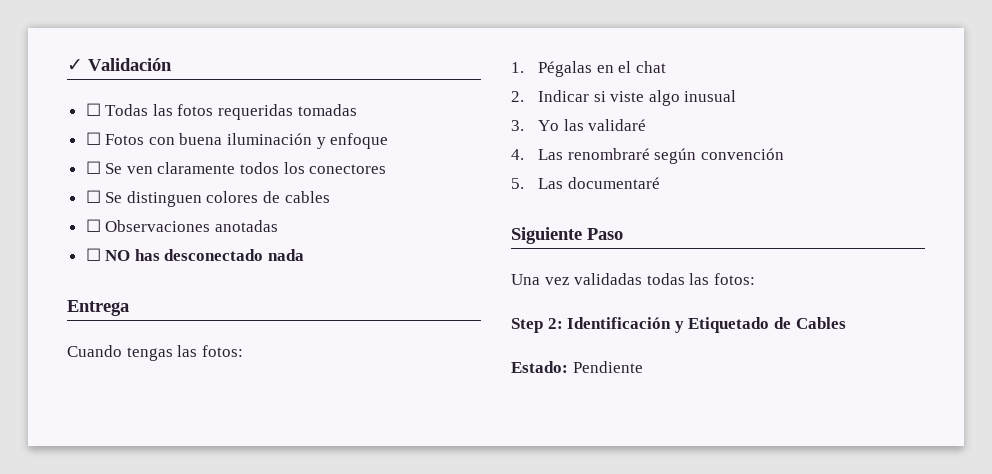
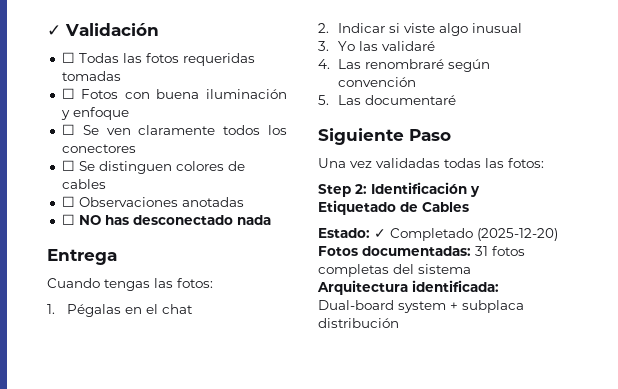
- Estado: Pendiente
+ Estado: ✓ Completado (2025-12-20) Fotos documentadas: 31 fotos completas del sistema Arquitectura identificada: Dual-board system + subplaca distribución

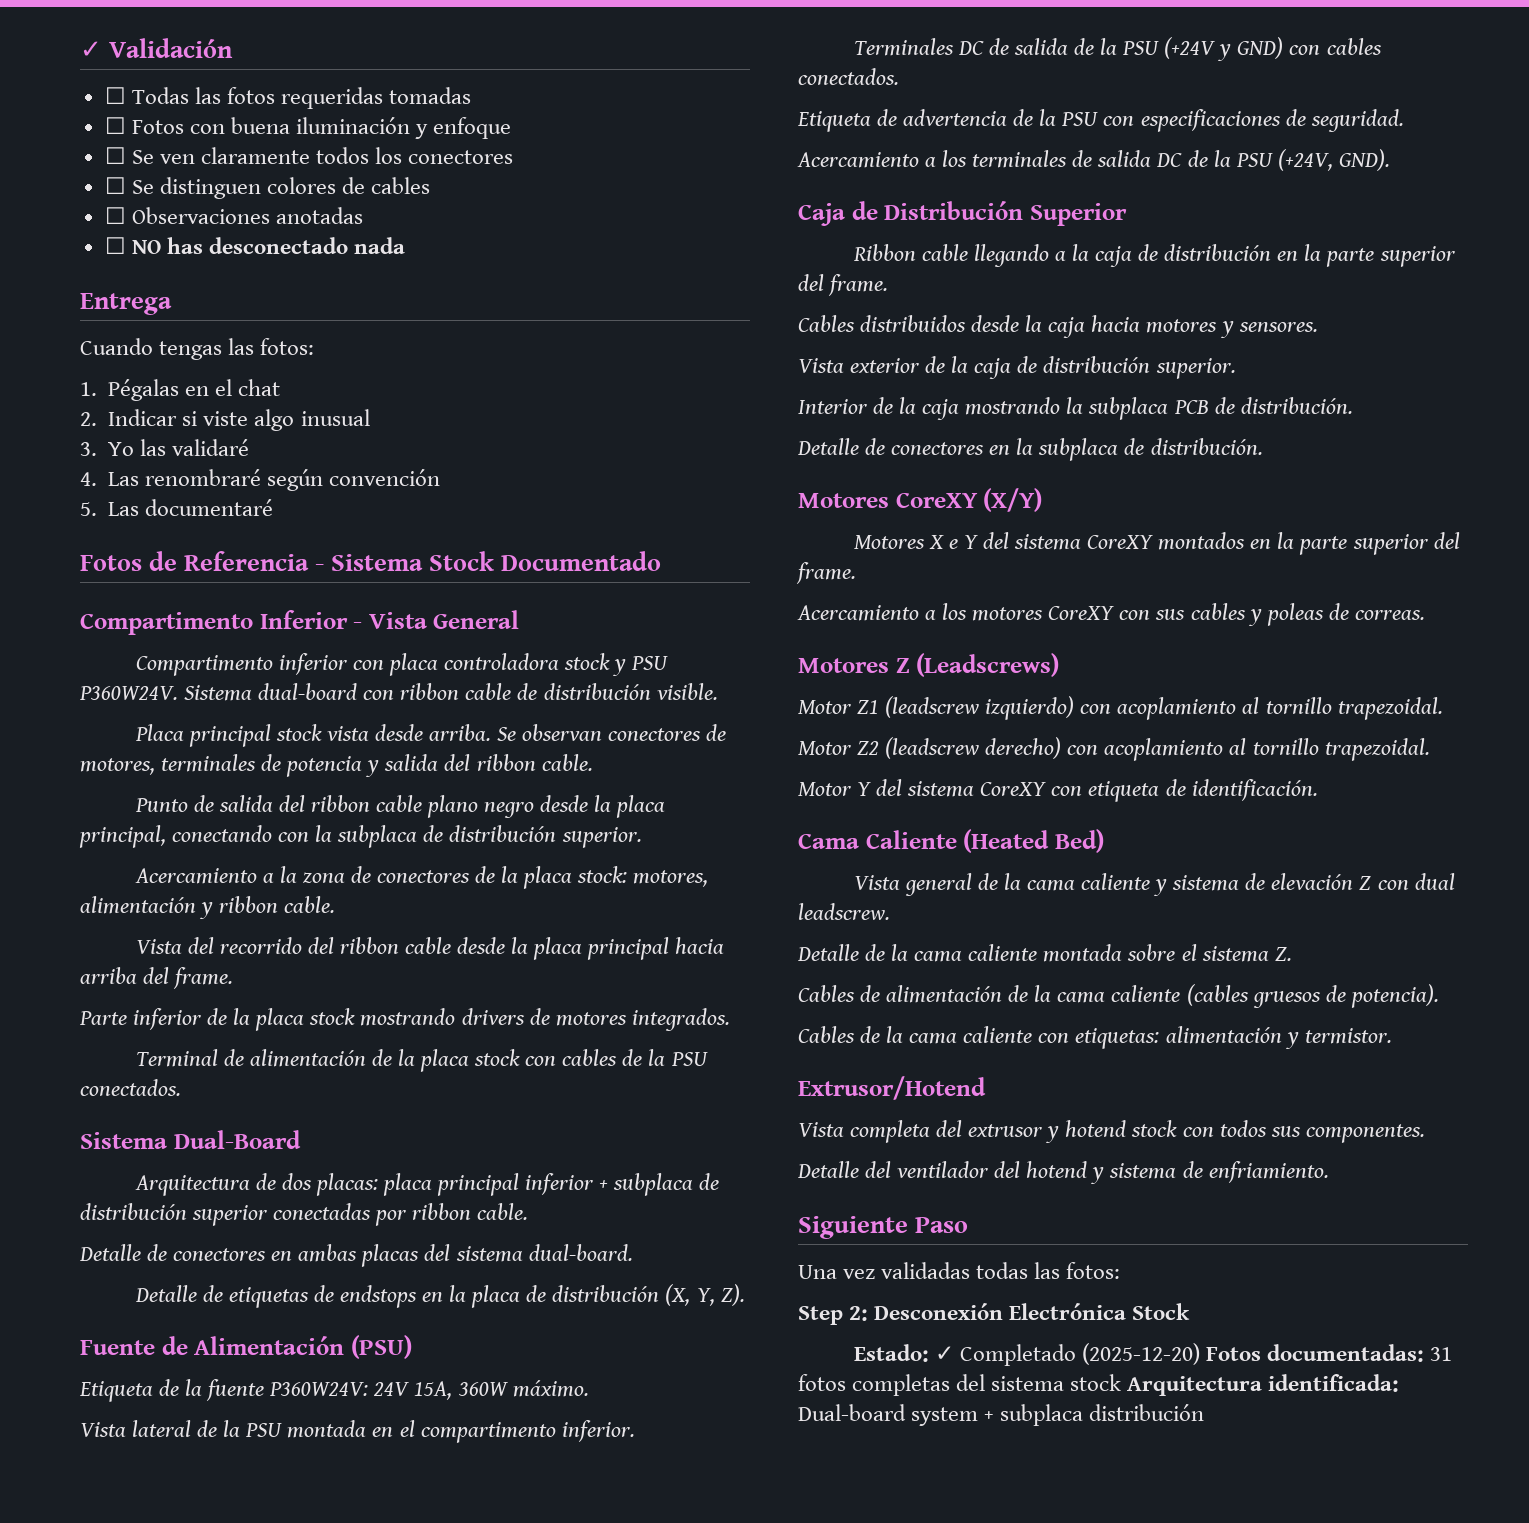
+ Fotos de Referencia - Sistema Stock Documentado
+ Compartimento Inferior - Vista General
+ Compartimento inferior con placa controladora stock y PSU P360W24V. Sistema dual-board con ribbon cable de distribución visible.
+ Placa principal stock vista desde arriba. Se observan conectores de motores, terminales de potencia y salida del ribbon cable.
+ Punto de salida del ribbon cable plano negro desde la placa principal, conectando con la subplaca de distribución superior.
+ Acercamiento a la zona de conectores de la placa stock: motores, alimentación y ribbon cable.
+ Vista del recorrido del ribbon cable desde la placa principal hacia arriba del frame.
+ Parte inferior de la placa stock mostrando drivers de motores integrados.
+ Terminal de alimentación de la placa stock con cables de la PSU conectados.
+ Sistema Dual-Board
+ Arquitectura de dos placas: placa principal inferior + subplaca de distribución superior conectadas por ribbon cable.
+ Detalle de conectores en ambas placas del sistema dual-board.
+ Detalle de etiquetas de endstops en la placa de distribución (X, Y, Z).
+ Fuente de Alimentación (PSU)
+ Etiqueta de la fuente P360W24V: 24V 15A, 360W máximo.
+ Vista lateral de la PSU montada en el compartimento inferior.
+ Terminales DC de salida de la PSU (+24V y GND) con cables conectados.
+ Etiqueta de advertencia de la PSU con especificaciones de seguridad.
+ Acercamiento a los terminales de salida DC de la PSU (+24V, GND).
+ Caja de Distribución Superior
+ Ribbon cable llegando a la caja de distribución en la parte superior del frame.
+ Cables distribuidos desde la caja hacia motores y sensores.
+ Vista exterior de la caja de distribución superior.
+ Interior de la caja mostrando la subplaca PCB de distribución.
+ Detalle de conectores en la subplaca de distribución.
+ Motores CoreXY (X/Y)
+ Motores X e Y del sistema CoreXY montados en la parte superior del frame.
+ Acercamiento a los motores CoreXY con sus cables y poleas de correas.
+ Motores Z (Leadscrews)
+ Motor Z1 (leadscrew izquierdo) con acoplamiento al tornillo trapezoidal.
+ Motor Z2 (leadscrew derecho) con acoplamiento al tornillo trapezoidal.
+ Motor Y del sistema CoreXY con etiqueta de identificación.
+ Cama Caliente (Heated Bed)
+ Vista general de la cama caliente y sistema de elevación Z con dual leadscrew.
+ Detalle de la cama caliente montada sobre el sistema Z.
+ Cables de alimentación de la cama caliente (cables gruesos de potencia).
+ Cables de la cama caliente con etiquetas: alimentación y termistor.
+ Extrusor/Hotend
+ Vista completa del extrusor y hotend stock con todos sus componentes.
+ Detalle del ventilador del hotend y sistema de enfriamiento.
- Step 2: Identificación y Etiquetado de Cables
+ Step 2: Desconexión Electrónica Stock
- Estado: ✓ Completado (2025-12-20) Fotos documentadas: 31 fotos completas del sistema Arquitectura identificada: Dual-board system + subplaca distribución
+ Estado: ✓ Completado (2025-12-20) Fotos documentadas: 31 fotos completas del sistema stock Arquitectura identificada: Dual-board system + subplaca distribución

